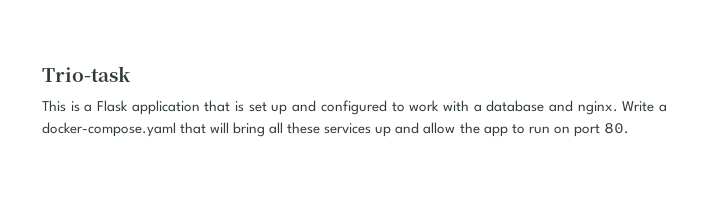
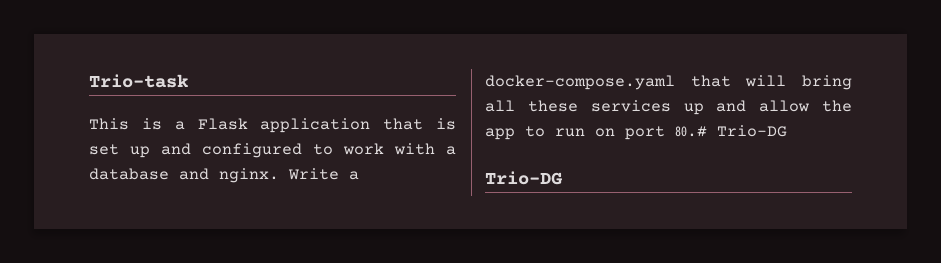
- Write a docker-compose.yaml that will bring all these services up and allow the app to run on port 80.
+ Write a docker-compose.yaml that will bring all these services up and allow the app to run on port 80.# Trio-DG
+ Trio-DG

